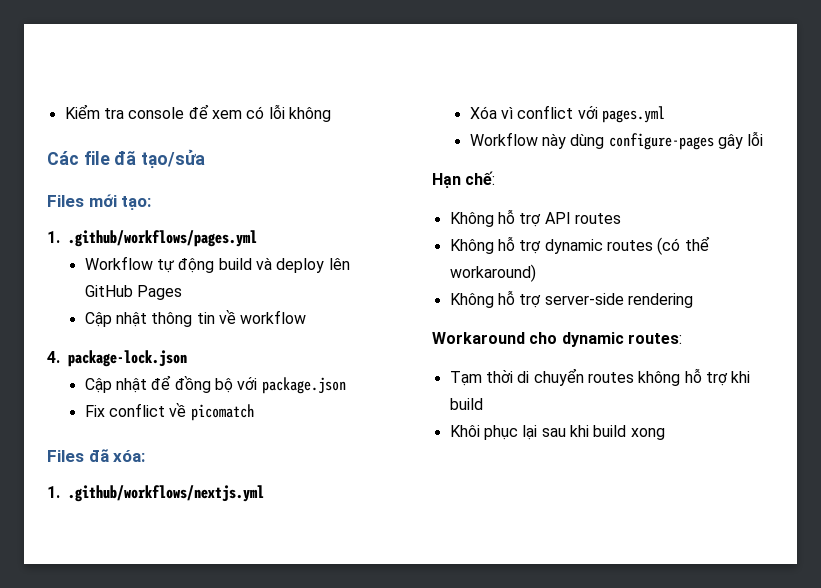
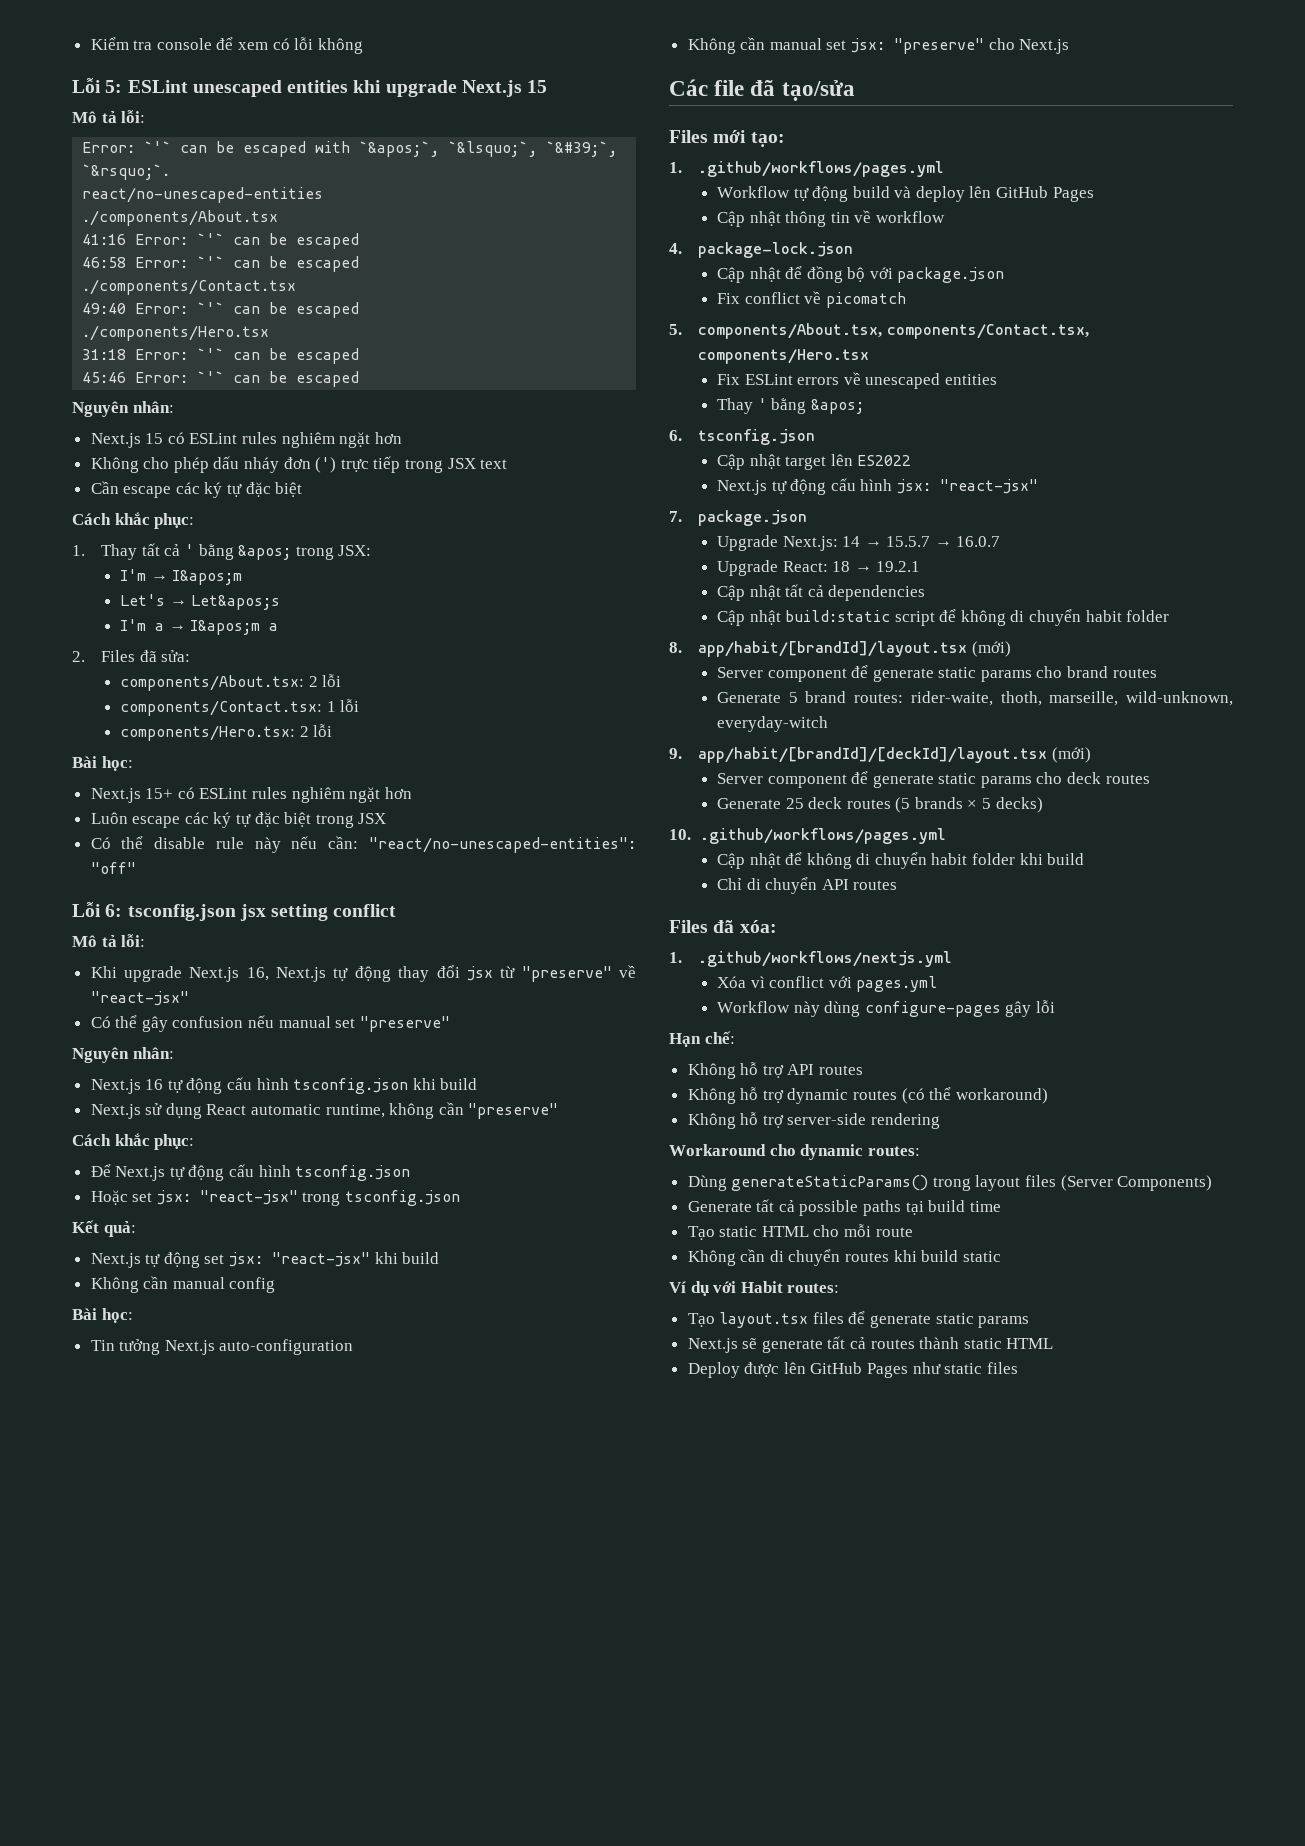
+ Lỗi 5: ESLint unescaped entities khi upgrade Next.js 15
+ Mô tả lỗi:
+ Error: `'` can be escaped with `&apos;`, `&lsquo;`, `&#39;`, `&rsquo;`.
+ react/no-unescaped-entities
+ ./components/About.tsx
+ 41:16 Error: `'` can be escaped
+ 46:58 Error: `'` can be escaped
+ ./components/Contact.tsx
+ 49:40 Error: `'` can be escaped
+ ./components/Hero.tsx
+ 31:18 Error: `'` can be escaped
+ 45:46 Error: `'` can be escaped
+ Nguyên nhân:
+ Next.js 15 có ESLint rules nghiêm ngặt hơn
+ Không cho phép dấu nháy đơn (') trực tiếp trong JSX text
+ Cần escape các ký tự đặc biệt
+ Cách khắc phục:
+ 1. Thay tất cả ' bằng &apos; trong JSX:
+ I'm → I&apos;m
+ Let's → Let&apos;s
+ I'm a → I&apos;m a
+ 2. Files đã sửa:
+ components/About.tsx: 2 lỗi
+ components/Contact.tsx: 1 lỗi
+ components/Hero.tsx: 2 lỗi
+ Bài học:
+ Next.js 15+ có ESLint rules nghiêm ngặt hơn
+ Luôn escape các ký tự đặc biệt trong JSX
+ Có thể disable rule này nếu cần: "react/no-unescaped-entities": "off"
+ Lỗi 6: tsconfig.json jsx setting conflict
+ Mô tả lỗi:
+ Khi upgrade Next.js 16, Next.js tự động thay đổi jsx từ "preserve" về "react-jsx"
+ Có thể gây confusion nếu manual set "preserve"
+ Nguyên nhân:
+ Next.js 16 tự động cấu hình tsconfig.json khi build
+ Next.js sử dụng React automatic runtime, không cần "preserve"
+ Cách khắc phục:
+ Để Next.js tự động cấu hình tsconfig.json
+ Hoặc set jsx: "react-jsx" trong tsconfig.json
+ Kết quả:
+ Next.js tự động set jsx: "react-jsx" khi build
+ Không cần manual config
+ Bài học:
+ Tin tưởng Next.js auto-configuration
+ Không cần manual set jsx: "preserve" cho Next.js
+ 5. components/About.tsx, components/Contact.tsx, components/Hero.tsx
+ Fix ESLint errors về unescaped entities
+ Thay ' bằng &apos;
+ 6. tsconfig.json
+ Cập nhật target lên ES2022
+ Next.js tự động cấu hình jsx: "react-jsx"
+ 7. package.json
+ Upgrade Next.js: 14 → 15.5.7 → 16.0.7
+ Upgrade React: 18 → 19.2.1
+ Cập nhật tất cả dependencies
+ Cập nhật build:static script để không di chuyển habit folder
+ 8. app/habit/[brandId]/layout.tsx (mới)
+ Server component để generate static params cho brand routes
+ Generate 5 brand routes: rider-waite, thoth, marseille, wild-unknown, everyday-witch
+ 9. app/habit/[brandId]/[deckId]/layout.tsx (mới)
+ Server component để generate static params cho deck routes
+ Generate 25 deck routes (5 brands × 5 decks)
+ 10. .github/workflows/pages.yml
+ Cập nhật để không di chuyển habit folder khi build
+ Chỉ di chuyển API routes
- Tạm thời di chuyển routes không hỗ trợ khi build
- Khôi phục lại sau khi build xong
+ Dùng generateStaticParams() trong layout files (Server Components)
+ Generate tất cả possible paths tại build time
+ Tạo static HTML cho mỗi route
+ Không cần di chuyển routes khi build static
+ Ví dụ với Habit routes:
+ Tạo layout.tsx files để generate static params
+ Next.js sẽ generate tất cả routes thành static HTML
+ Deploy được lên GitHub Pages như static files

